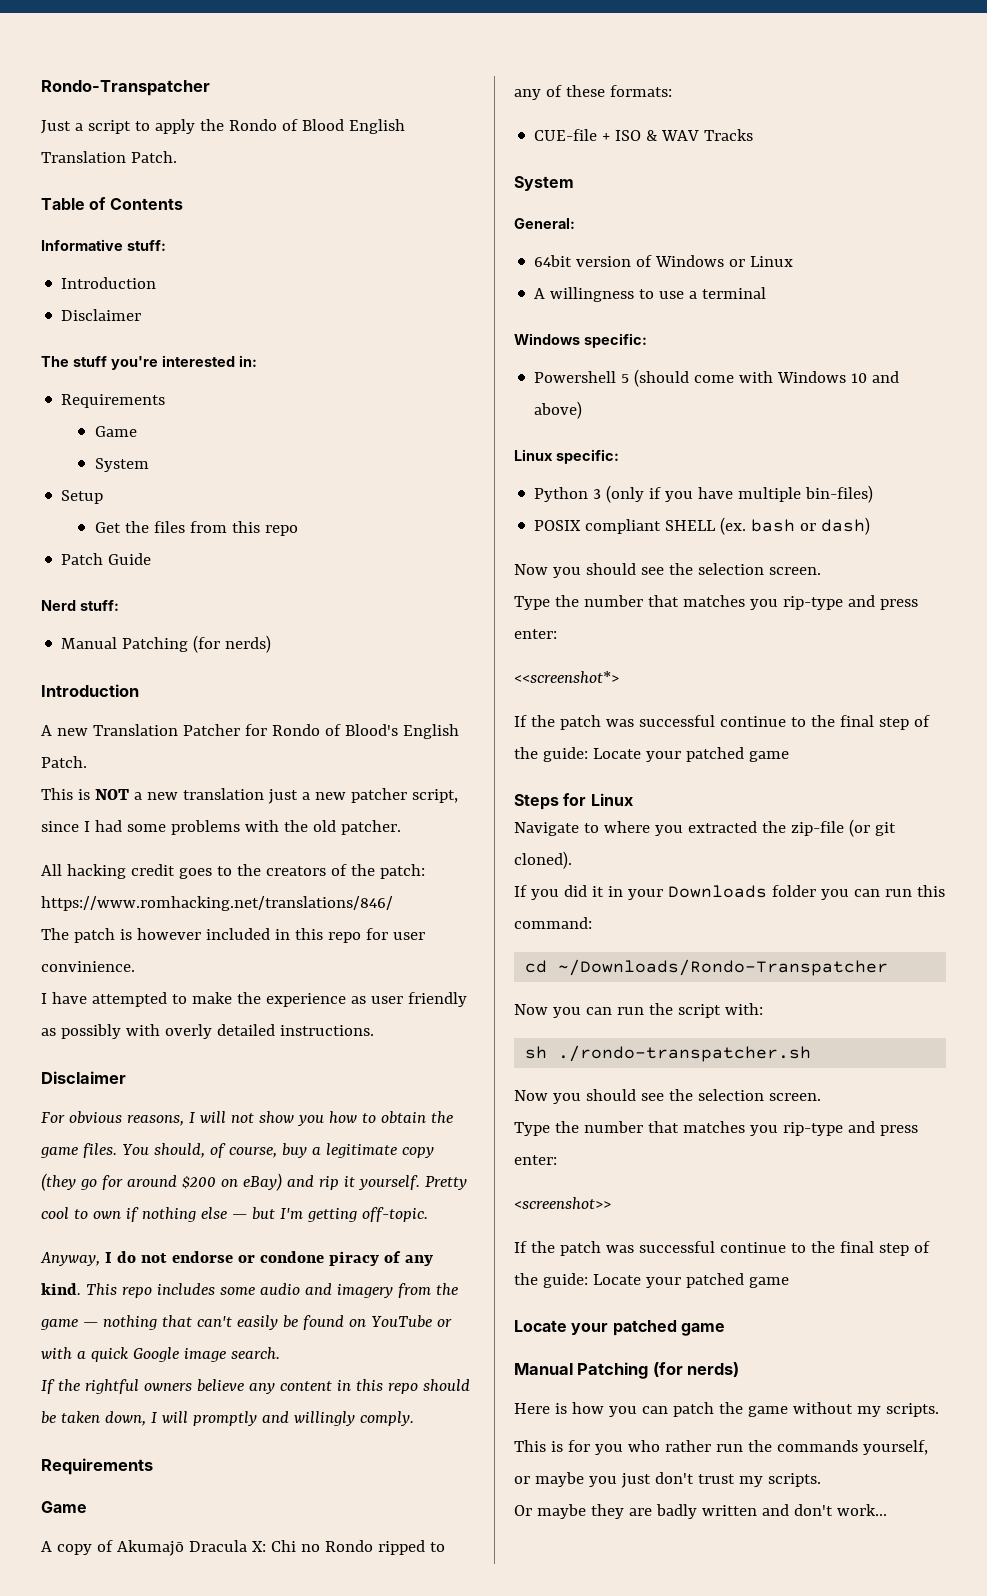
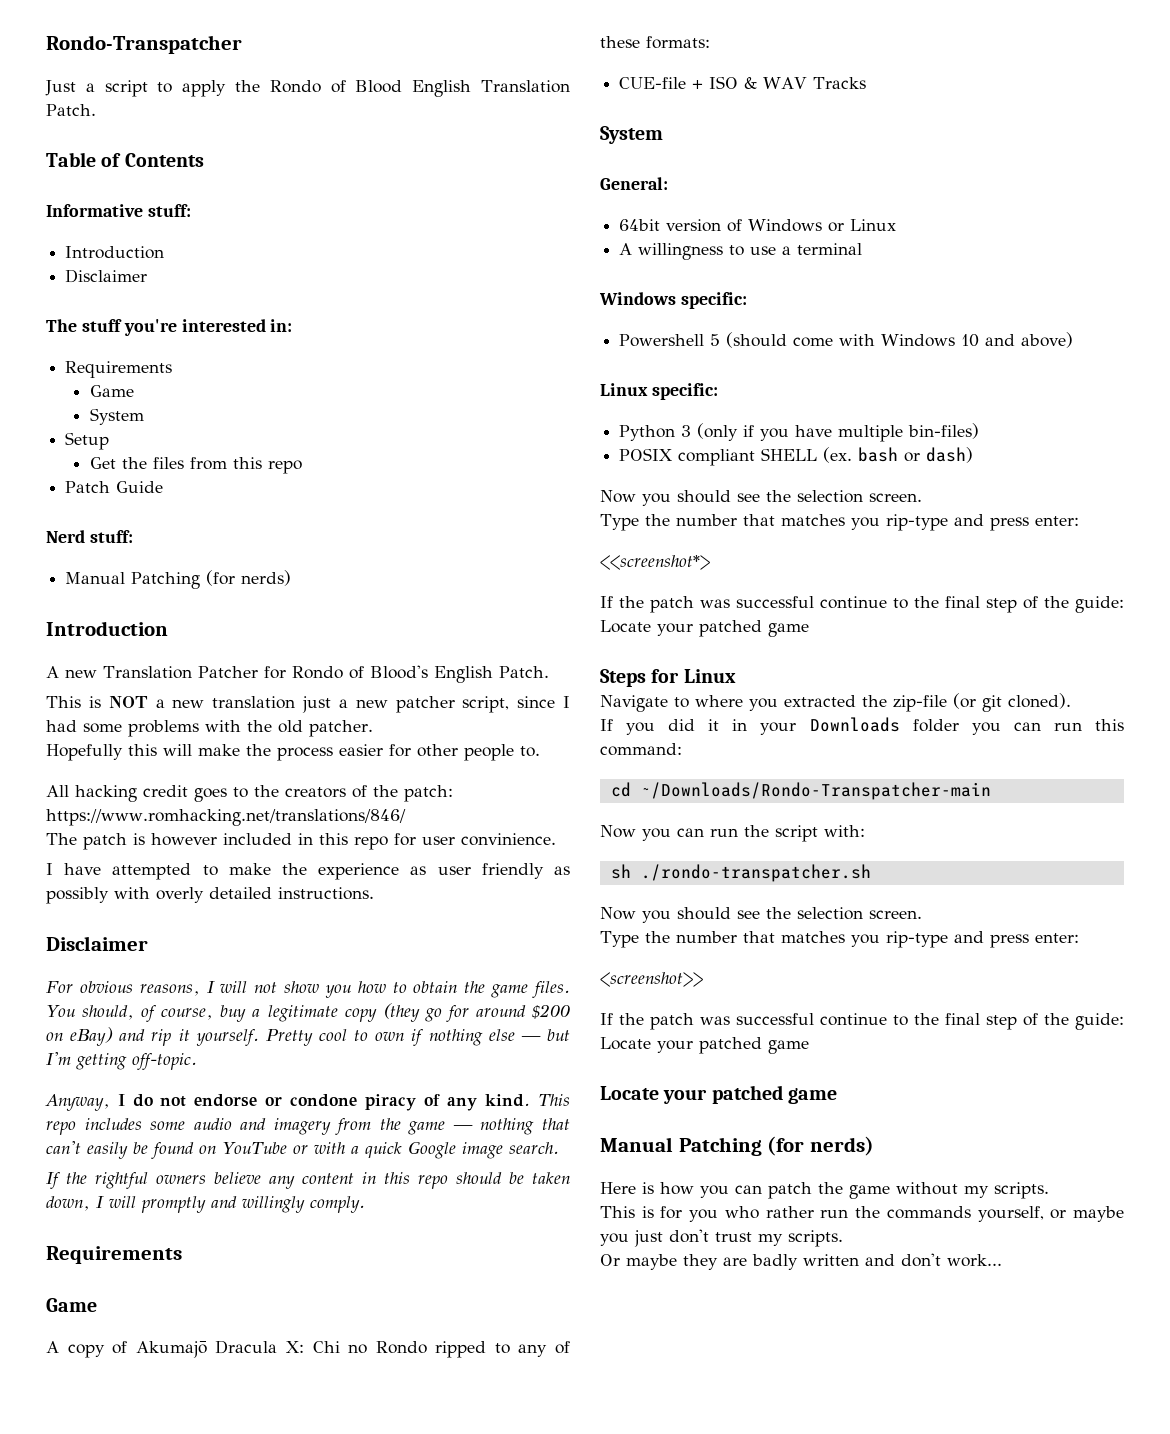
+ Hopefully this will make the process easier for other people to.
- cd ~/Downloads/Rondo-Transpatcher
+ cd ~/Downloads/Rondo-Transpatcher-main

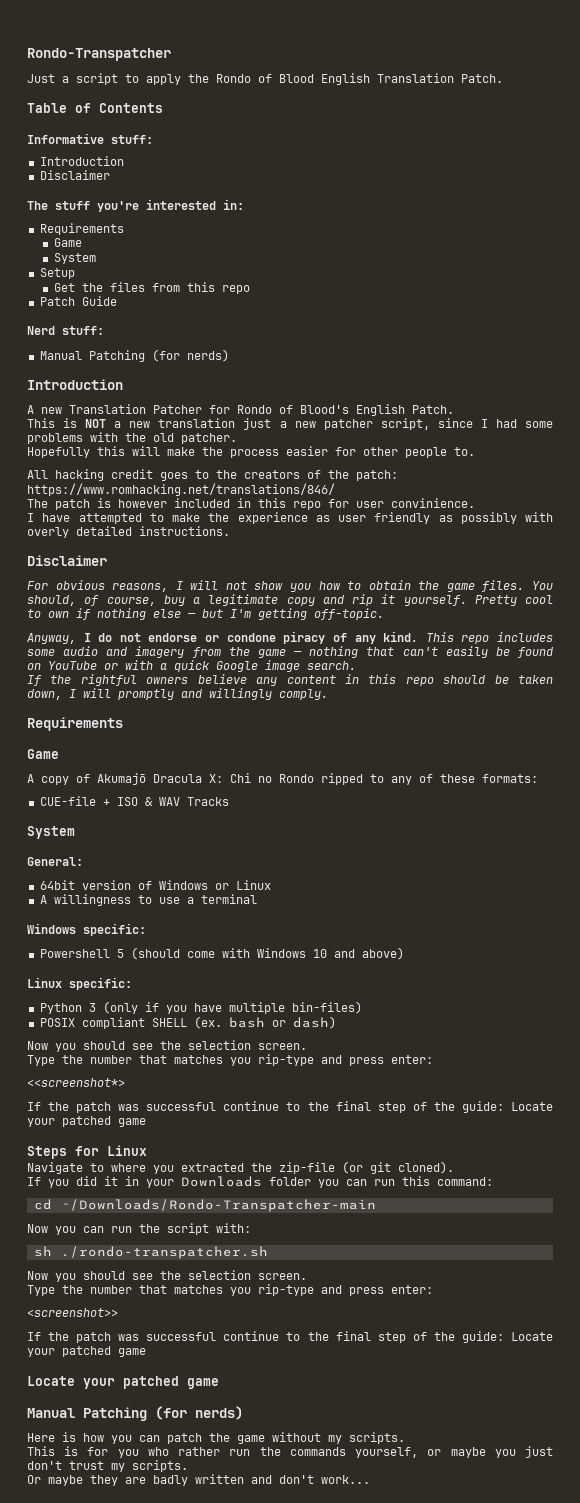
- You should, of course, buy a legitimate copy (they go for around $200 on eBay) and rip it yourself.
+ You should, of course, buy a legitimate copy and rip it yourself.

